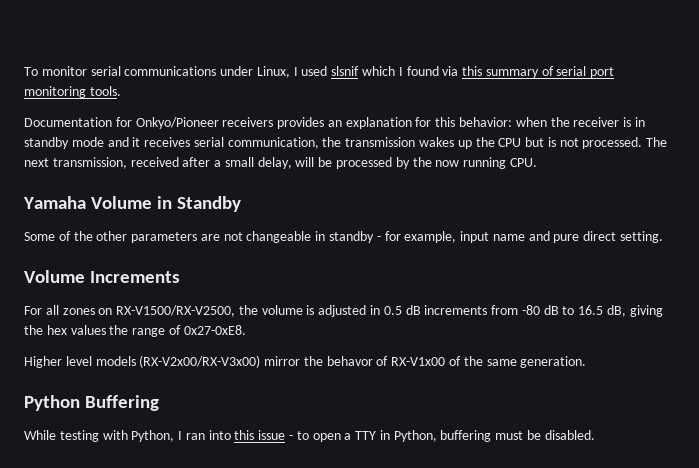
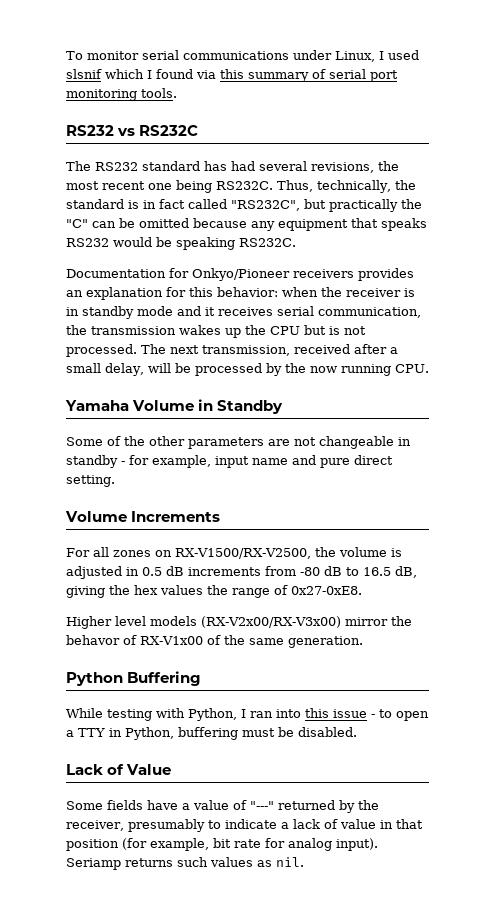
+ RS232 vs RS232C
+ The RS232 standard has had several revisions, the most recent one being RS232C. Thus, technically, the standard is in fact called "RS232C", but practically the "C" can be omitted because any equipment that speaks RS232 would be speaking RS232C.
+ Lack of Value
+ Some fields have a value of "---" returned by the receiver, presumably to indicate a lack of value in that position (for example, bit rate for analog input). Seriamp returns such values as nil.

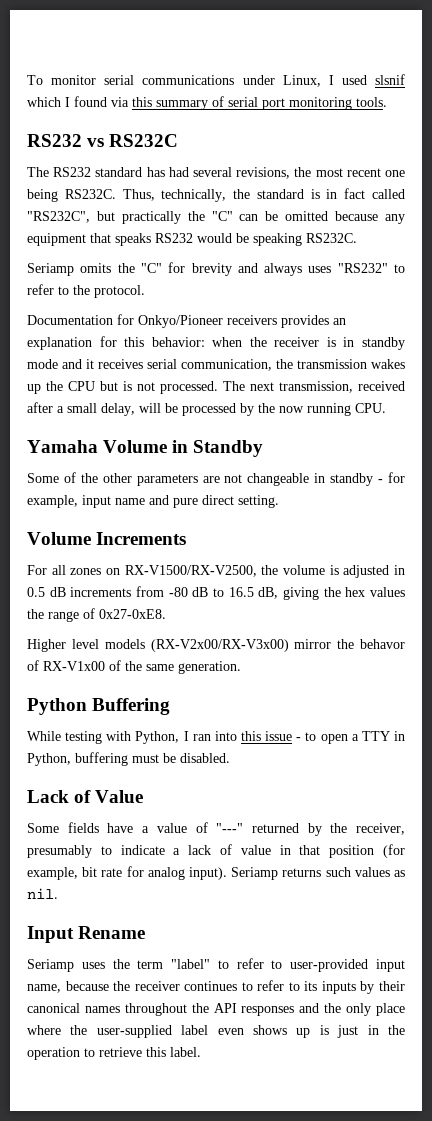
+ Seriamp omits the "C" for brevity and always uses "RS232" to refer to the protocol.
+ Input Rename
+ Seriamp uses the term "label" to refer to user-provided input name, because the receiver continues to refer to its inputs by their canonical names throughout the API responses and the only place where the user-supplied label even shows up is just in the operation to retrieve this label.

